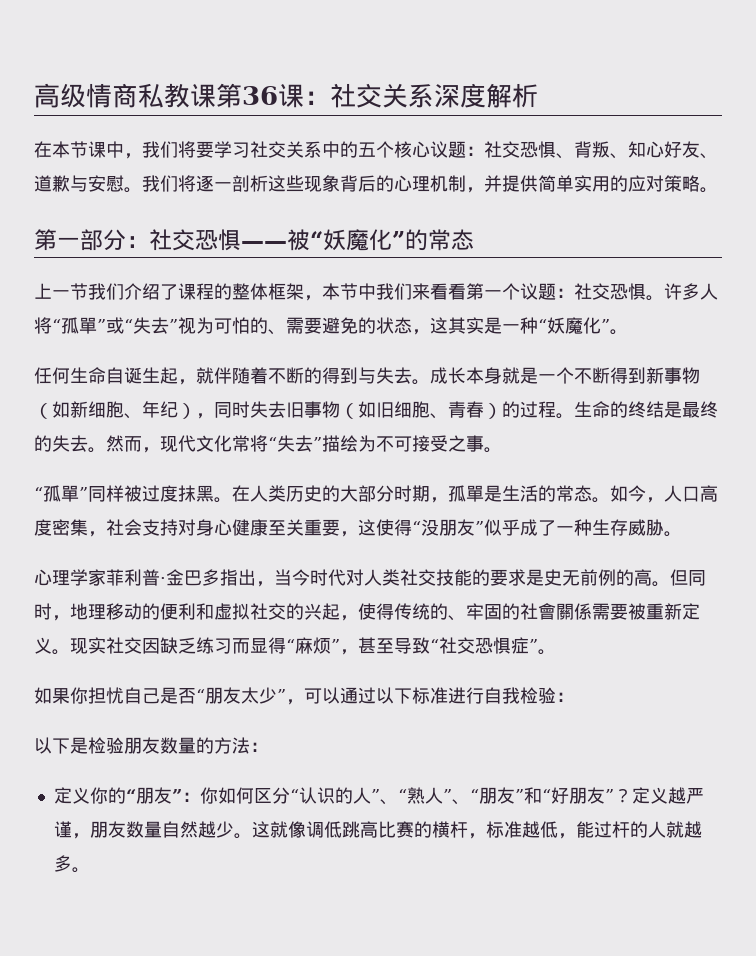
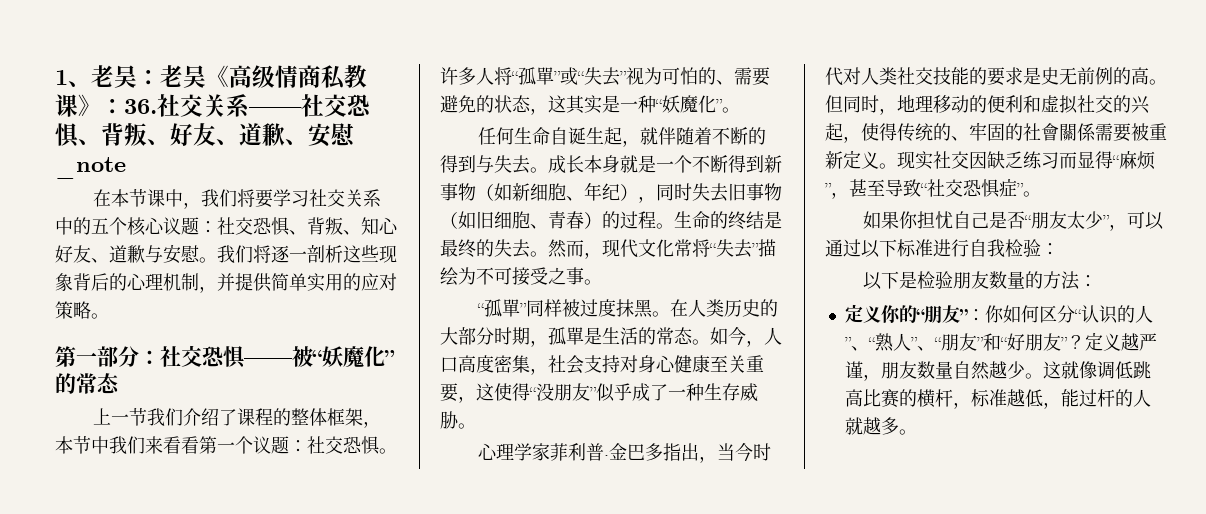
- 高级情商私教课第36课：社交关系深度解析
+ 1、老吴：老吴《高级情商私教课》：36.社交关系——社交恐惧、背叛、好友、道歉、安慰_note

